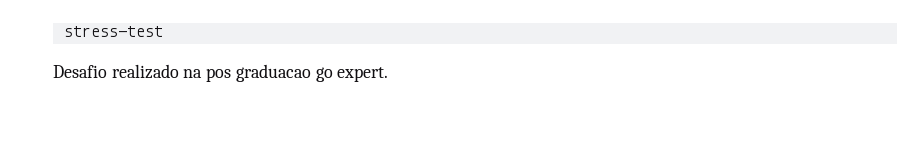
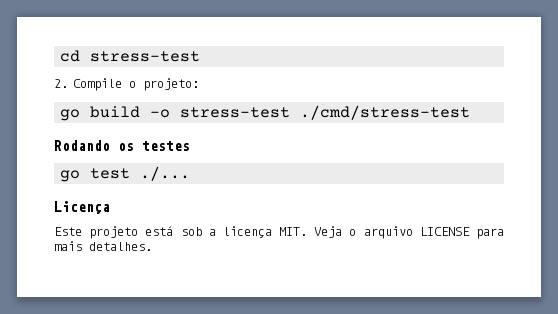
- stress-test
+ cd stress-test
- Desafio realizado na pos graduacao go expert.
+ 2. Compile o projeto:
+ go build -o stress-test ./cmd/stress-test
+ Rodando os testes
+ go test ./...
+ Licença
+ Este projeto está sob a licença MIT. Veja o arquivo LICENSE para mais detalhes.

